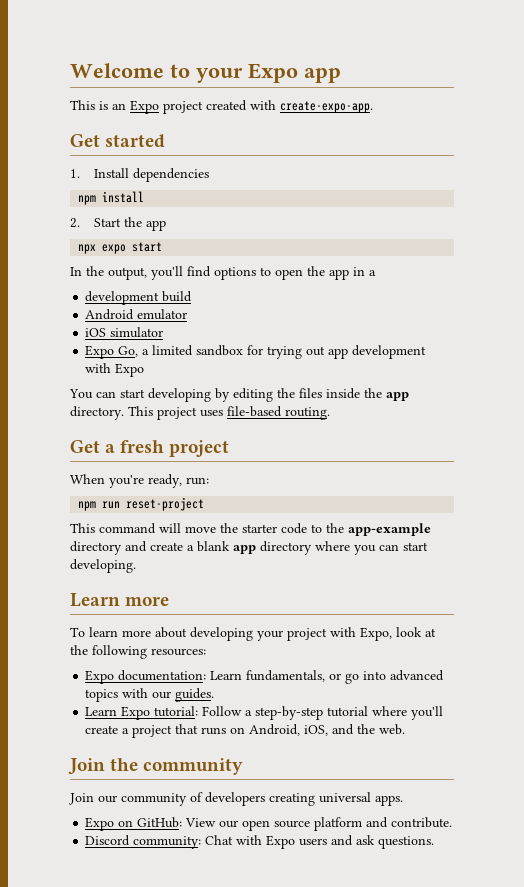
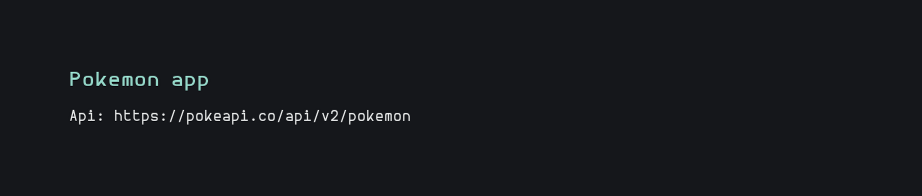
- Welcome to your Expo app
- This is an Expo project created with create-expo-app.
- Get started
- 1. Install dependencies
- npm install
- 2. Start the app
- npx expo start
- In the output, you'll find options to open the app in a
- development build
- Android emulator
- iOS simulator
- Expo Go, a limited sandbox for trying out app development with Expo
- You can start developing by editing the files inside the app directory. This project uses file-based routing.
- Get a fresh project
- When you're ready, run:
- npm run reset-project
- This command will move the starter code to the app-example directory and create a blank app directory where you can start developing.
- Learn more
- To learn more about developing your project with Expo, look at the following resources:
- Expo documentation: Learn fundamentals, or go into advanced topics with our guides.
- Learn Expo tutorial: Follow a step-by-step tutorial where you'll create a project that runs on Android, iOS, and the web.
- Join the community
- Join our community of developers creating universal apps.
- Expo on GitHub: View our open source platform and contribute.
- Discord community: Chat with Expo users and ask questions.
+ Pokemon app
+ Api: https://pokeapi.co/api/v2/pokemon

